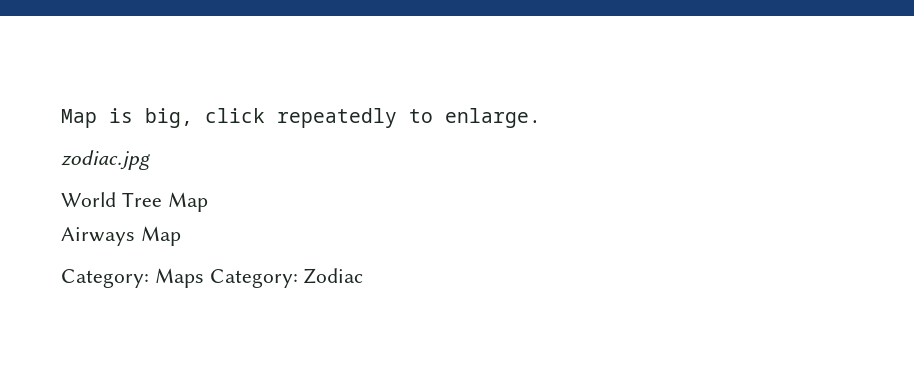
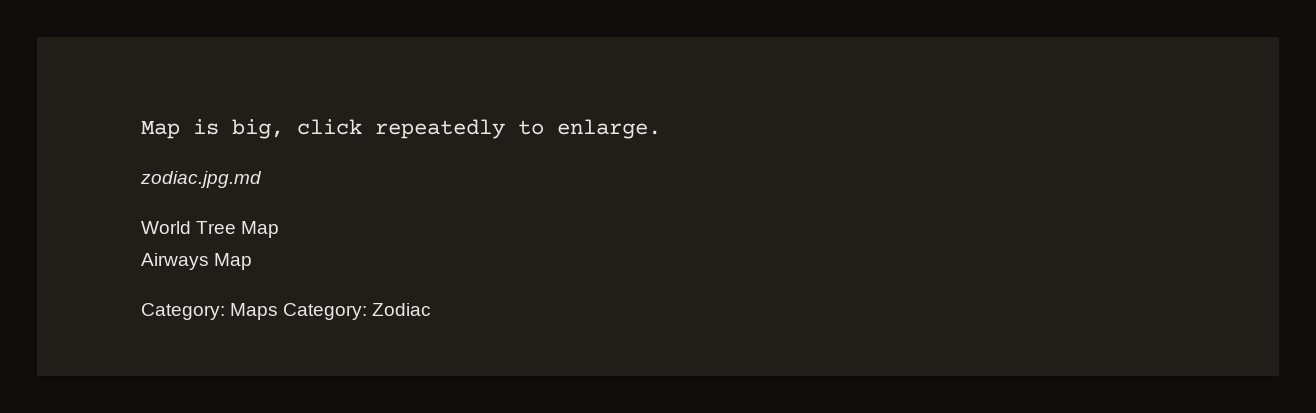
- zodiac.jpg
+ zodiac.jpg.md

